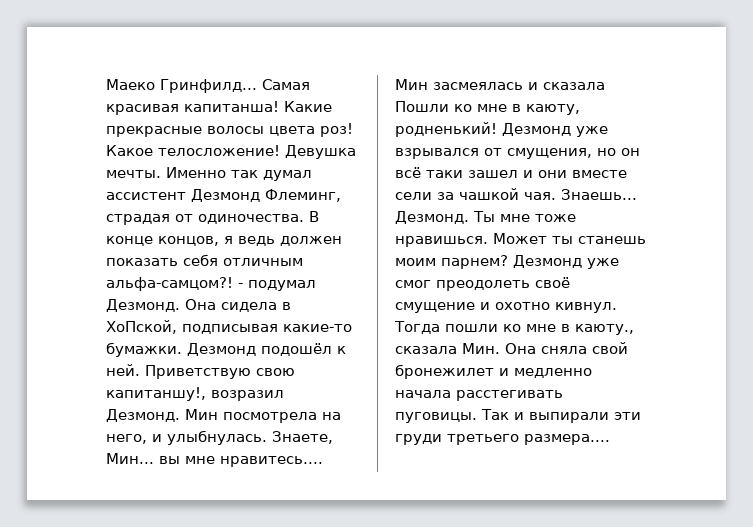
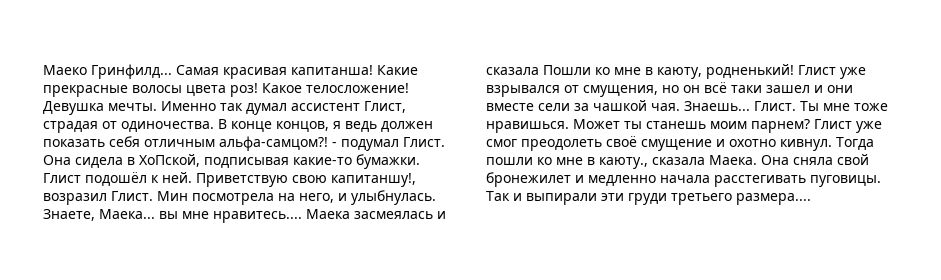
- Именно так думал ассистент Дезмонд Флеминг, страдая от одиночества.
+ Именно так думал ассистент Глист, страдая от одиночества.
- - подумал Дезмонд.
+ - подумал Глист.
- Дезмонд подошёл к ней.
+ Глист подошёл к ней.
- Приветствую свою капитаншу!, возразил Дезмонд.
+ Приветствую свою капитаншу!, возразил Глист.
- Знаете, Мин... вы мне нравитесь....
+ Знаете, Маека... вы мне нравитесь....
- Мин засмеялась и сказала Пошли ко мне в каюту, родненький!
+ Маека засмеялась и сказала Пошли ко мне в каюту, родненький!
- Дезмонд уже взрывался от смущения, но он всё таки зашел и они вместе сели за чашкой чая.
+ Глист уже взрывался от смущения, но он всё таки зашел и они вместе сели за чашкой чая.
- Знаешь... Дезмонд.
+ Знаешь... Глист.
- Дезмонд уже смог преодолеть своё смущение и охотно кивнул.
+ Глист уже смог преодолеть своё смущение и охотно кивнул.
- Тогда пошли ко мне в каюту., сказала Мин. Она сняла свой бронежилет и медленно начала расстегивать пуговицы.
+ Тогда пошли ко мне в каюту., сказала Маека. Она сняла свой бронежилет и медленно начала расстегивать пуговицы.

